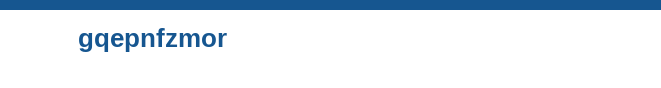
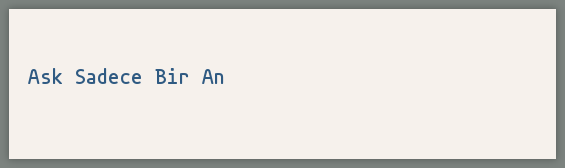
- gqepnfzmor
+ Ask Sadece Bir An

